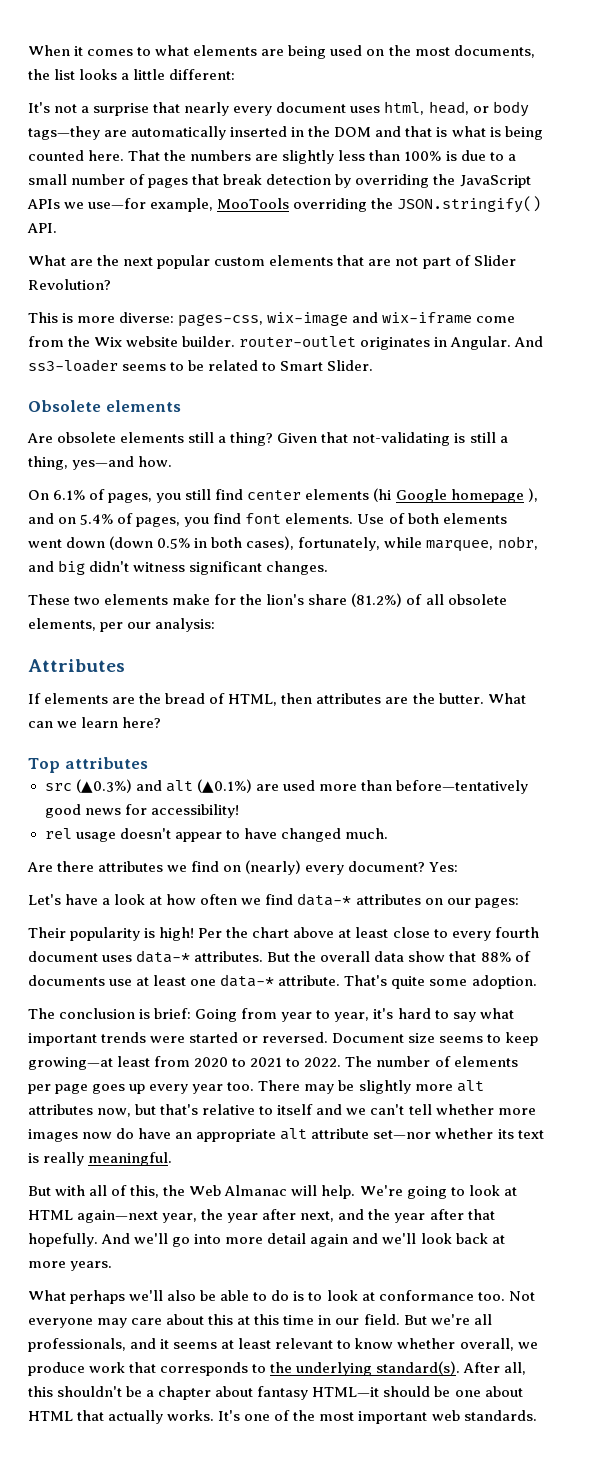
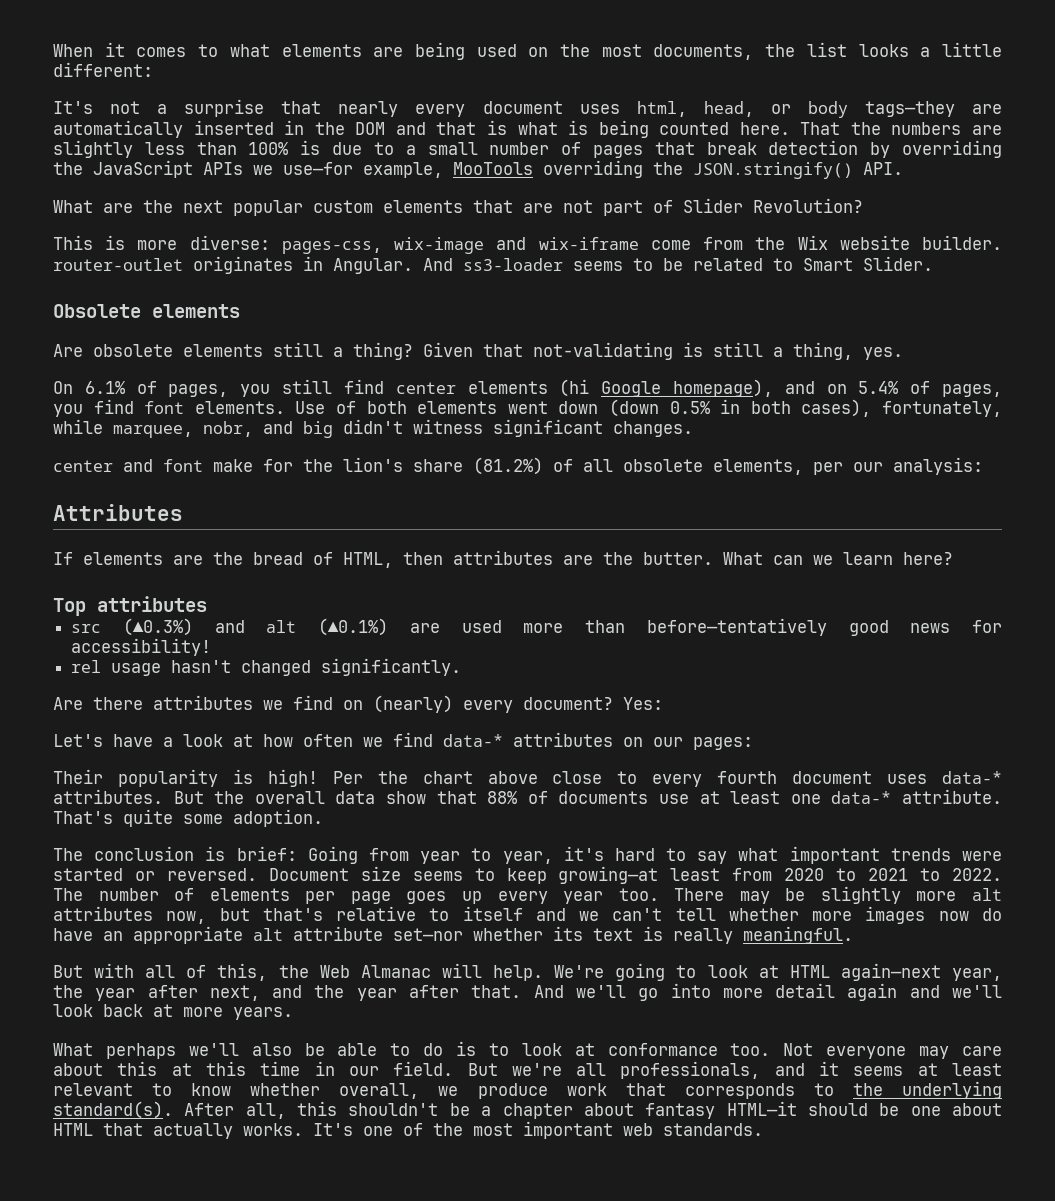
- Given that not-validating is still a thing, yes—and how.
+ Given that not-validating is still a thing, yes.
- On 6.1% of pages, you still find center elements (hi Google homepage ), and on 5.4% of pages, you find font elements.
+ On 6.1% of pages, you still find center elements (hi Google homepage), and on 5.4% of pages, you find font elements.
- These two elements make for the lion's share (81.2%) of all obsolete elements, per our analysis:
+ center and font make for the lion's share (81.2%) of all obsolete elements, per our analysis:
- rel usage doesn't appear to have changed much.
+ rel usage hasn't changed significantly.
- Per the chart above at least close to every fourth document uses data-* attributes.
+ Per the chart above close to every fourth document uses data-* attributes.
- We're going to look at HTML again—next year, the year after next, and the year after that hopefully.
+ We're going to look at HTML again—next year, the year after next, and the year after that.

